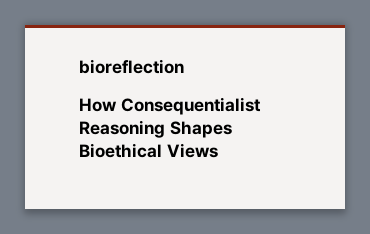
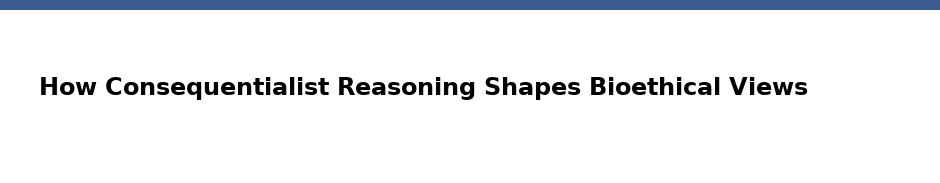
- bioreflection

